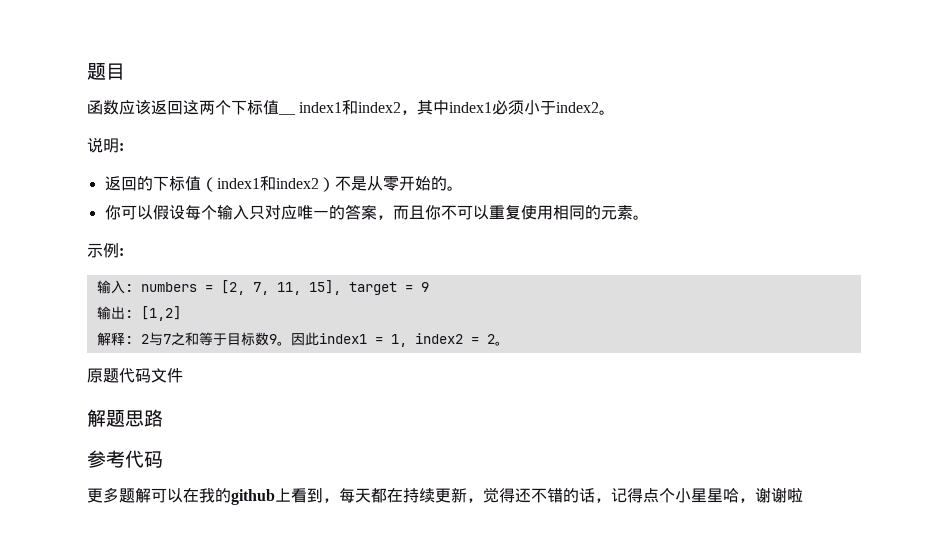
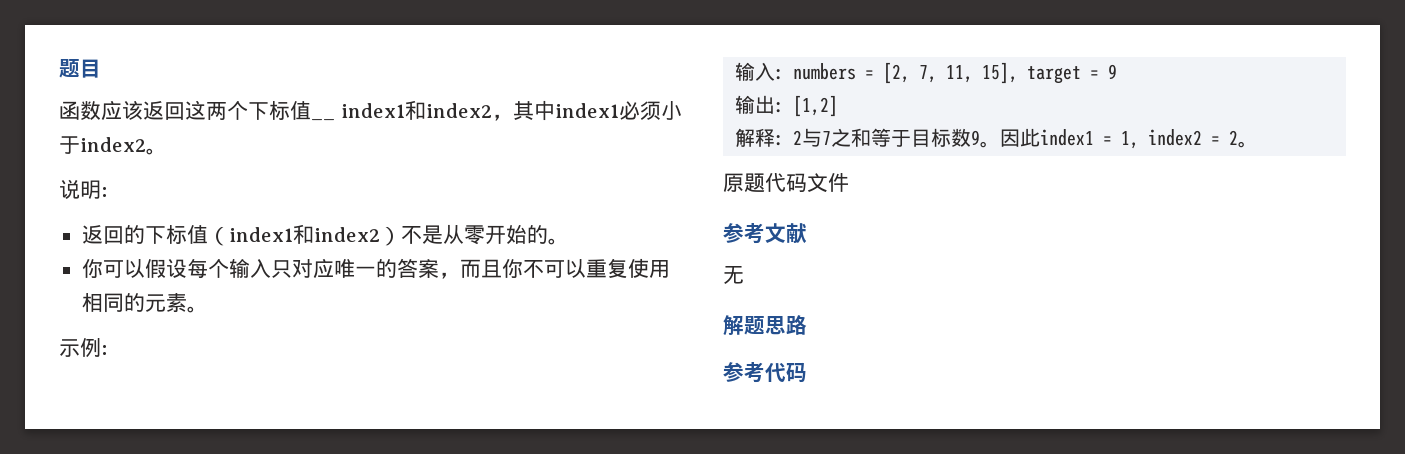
+ 参考文献
+ 无
- 更多题解可以在我的github上看到，每天都在持续更新，觉得还不错的话，记得点个小星星哈，谢谢啦

